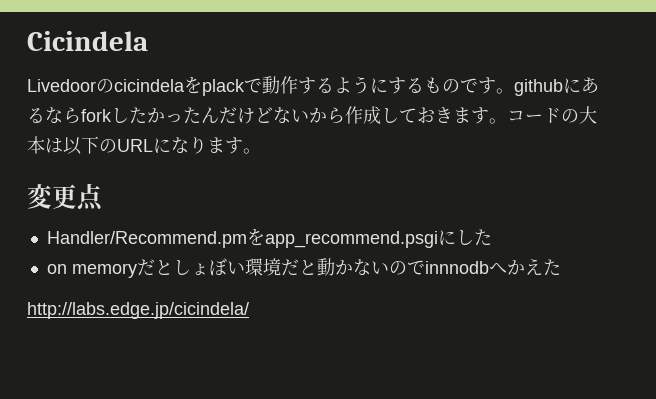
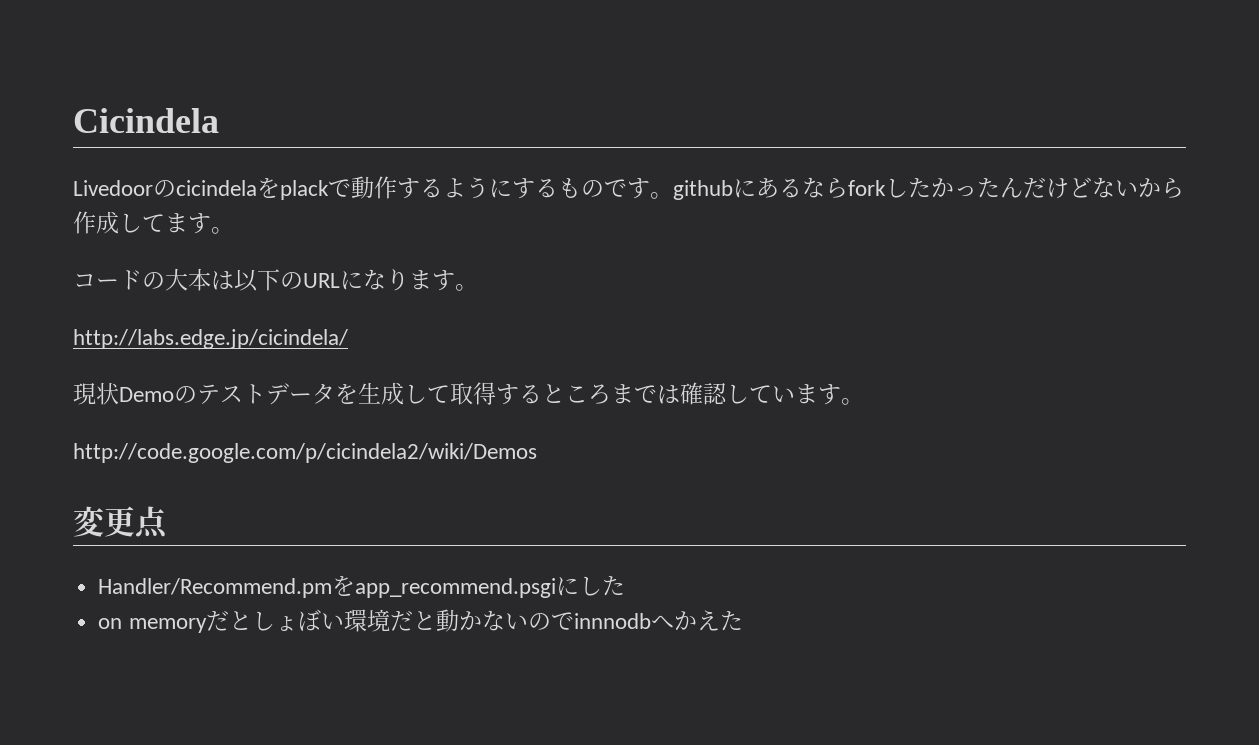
- Livedoorのcicindelaをplackで動作するようにするものです。githubにあるならforkしたかったんだけどないから作成しておきます。コードの大本は以下のURLになります。
+ Livedoorのcicindelaをplackで動作するようにするものです。githubにあるならforkしたかったんだけどないから作成してます。
+ コードの大本は以下のURLになります。
+ http://labs.edge.jp/cicindela/
+ 現状Demoのテストデータを生成して取得するところまでは確認しています。
+ http://code.google.com/p/cicindela2/wiki/Demos
- http://labs.edge.jp/cicindela/

